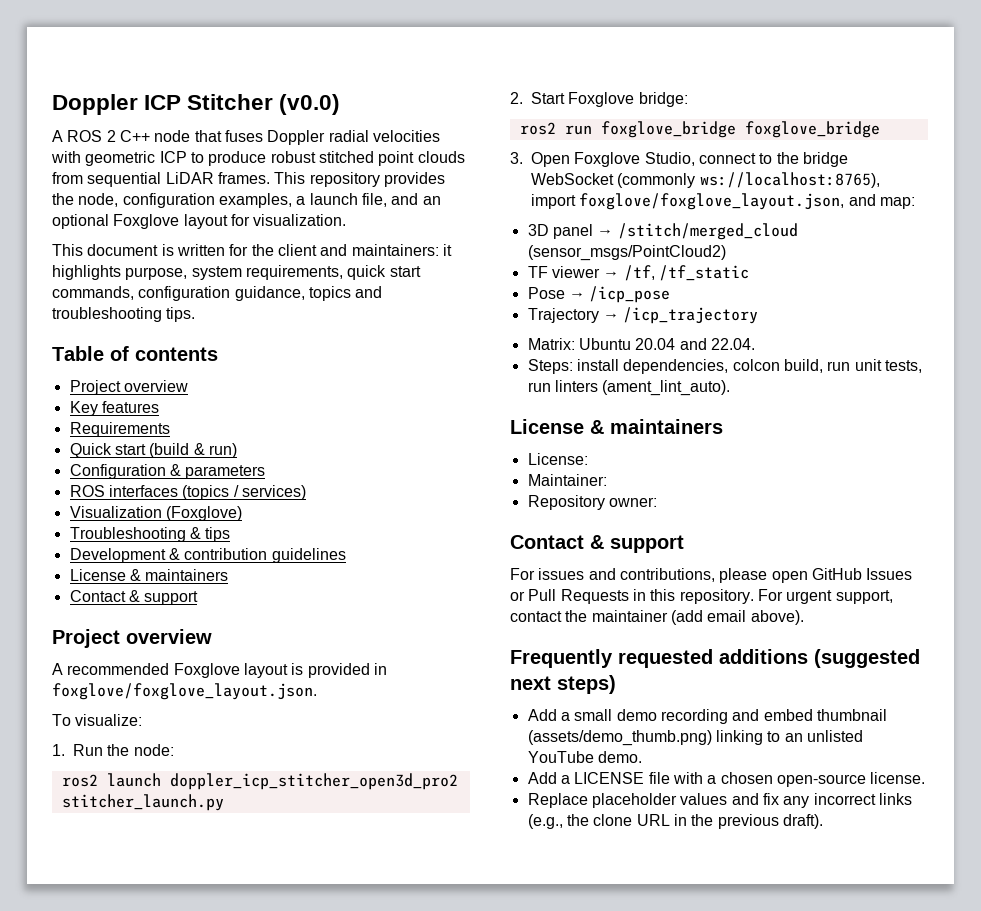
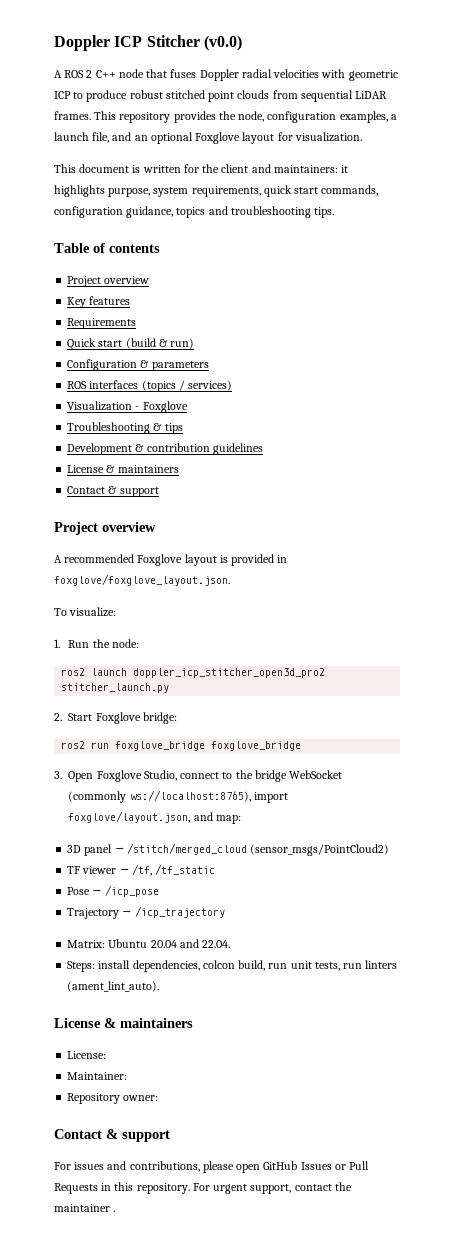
- Visualization (Foxglove)
+ Visualization - Foxglove
- 3. Open Foxglove Studio, connect to the bridge WebSocket (commonly ws://localhost:8765), import foxglove/foxglove_layout.json, and map:
+ 3. Open Foxglove Studio, connect to the bridge WebSocket (commonly ws://localhost:8765), import foxglove/layout.json, and map:
- For urgent support, contact the maintainer (add email above).
- Frequently requested additions (suggested next steps)
- Add a small demo recording and embed thumbnail (assets/demo_thumb.png) linking to an unlisted YouTube demo.
- Add a LICENSE file with a chosen open-source license.
- Replace placeholder values and fix any incorrect links (e.g., the clone URL in the previous draft).
+ For urgent support, contact the maintainer .

